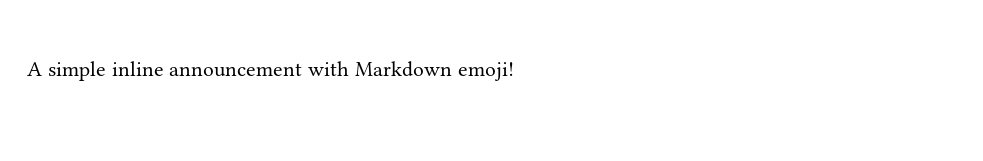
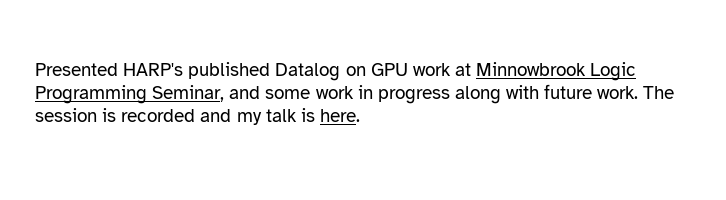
- A simple inline announcement with Markdown emoji!
+ Presented HARP's published Datalog on GPU work at Minnowbrook Logic Programming Seminar, and some work in progress along with future work. The session is recorded and my talk is here.

